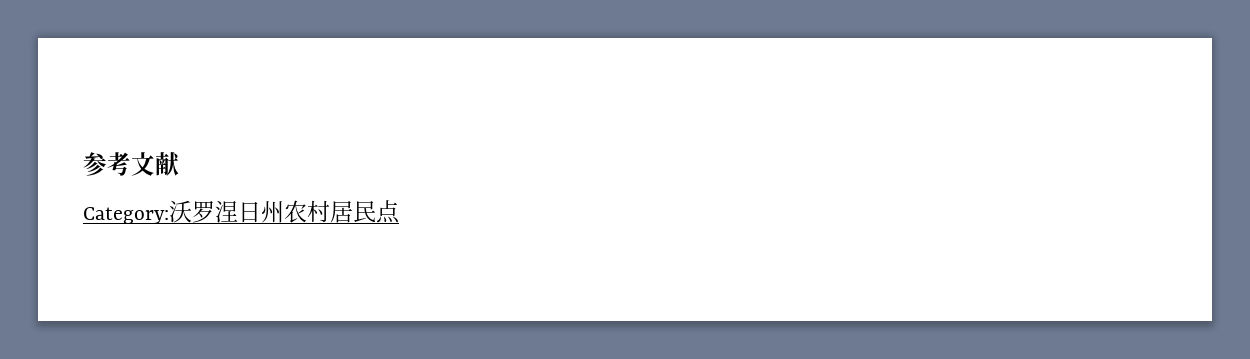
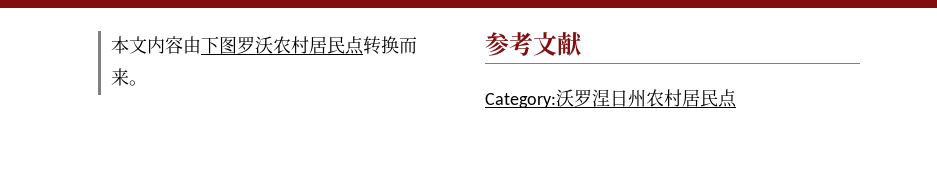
+ 本文内容由下图罗沃农村居民点转换而来。

